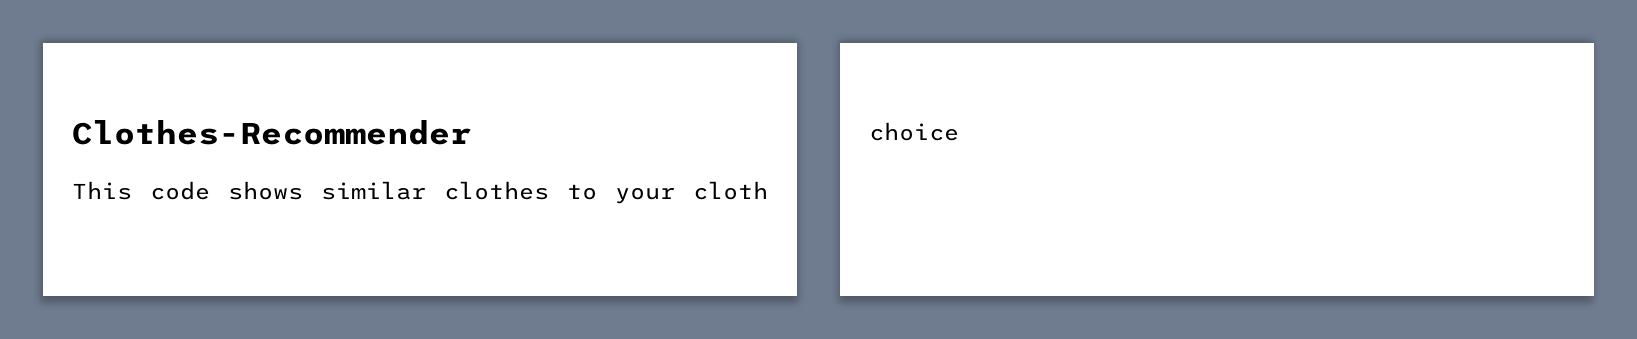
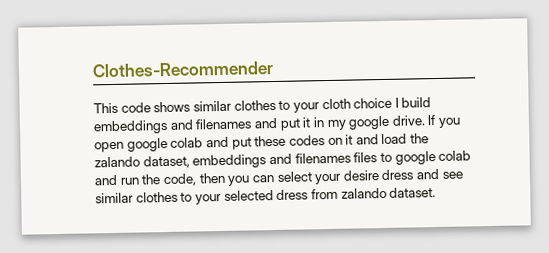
- This code shows similar clothes to your cloth choice
+ This code shows similar clothes to your cloth choice I build embeddings and filenames and put it in my google drive. If you open google colab and put these codes on it and load the zalando dataset, embeddings and filenames files to google colab and run the code, then you can select your desire dress and see similar clothes to your selected dress from zalando dataset.

